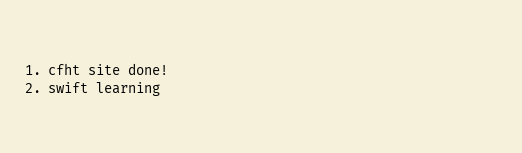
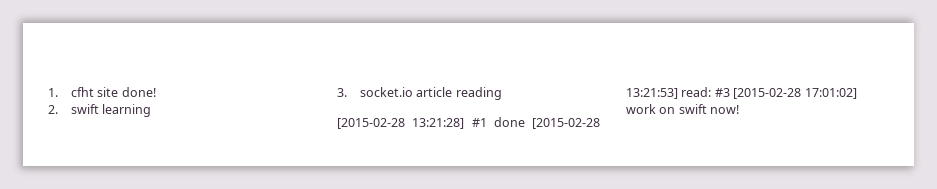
+ 3. socket.io article reading
+ [2015-02-28 13:21:28] #1 done [2015-02-28 13:21:53] read: #3 [2015-02-28 17:01:02] work on swift now!

